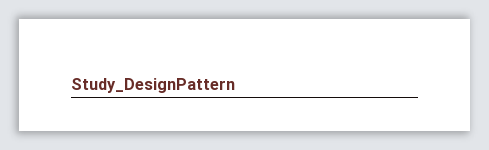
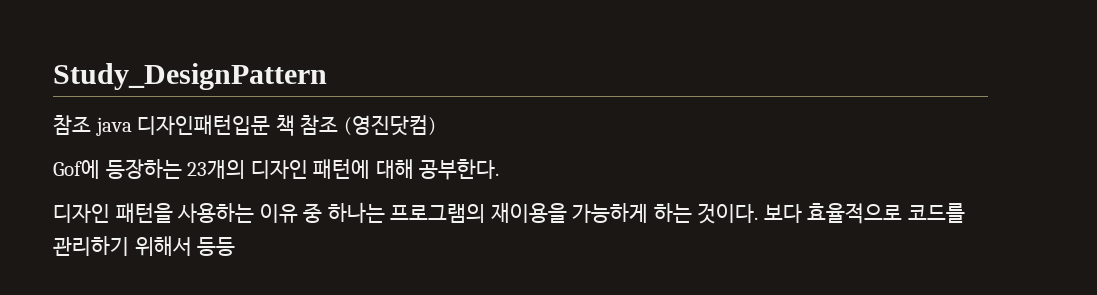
+ 참조 java 디자인패턴입문 책 참조 (영진닷컴)
+ Gof에 등장하는 23개의 디자인 패턴에 대해 공부한다.
+ 디자인 패턴을 사용하는 이유 중 하나는 프로그램의 재이용을 가능하게 하는 것이다. 보다 효율적으로 코드를 관리하기 위해서 등등

